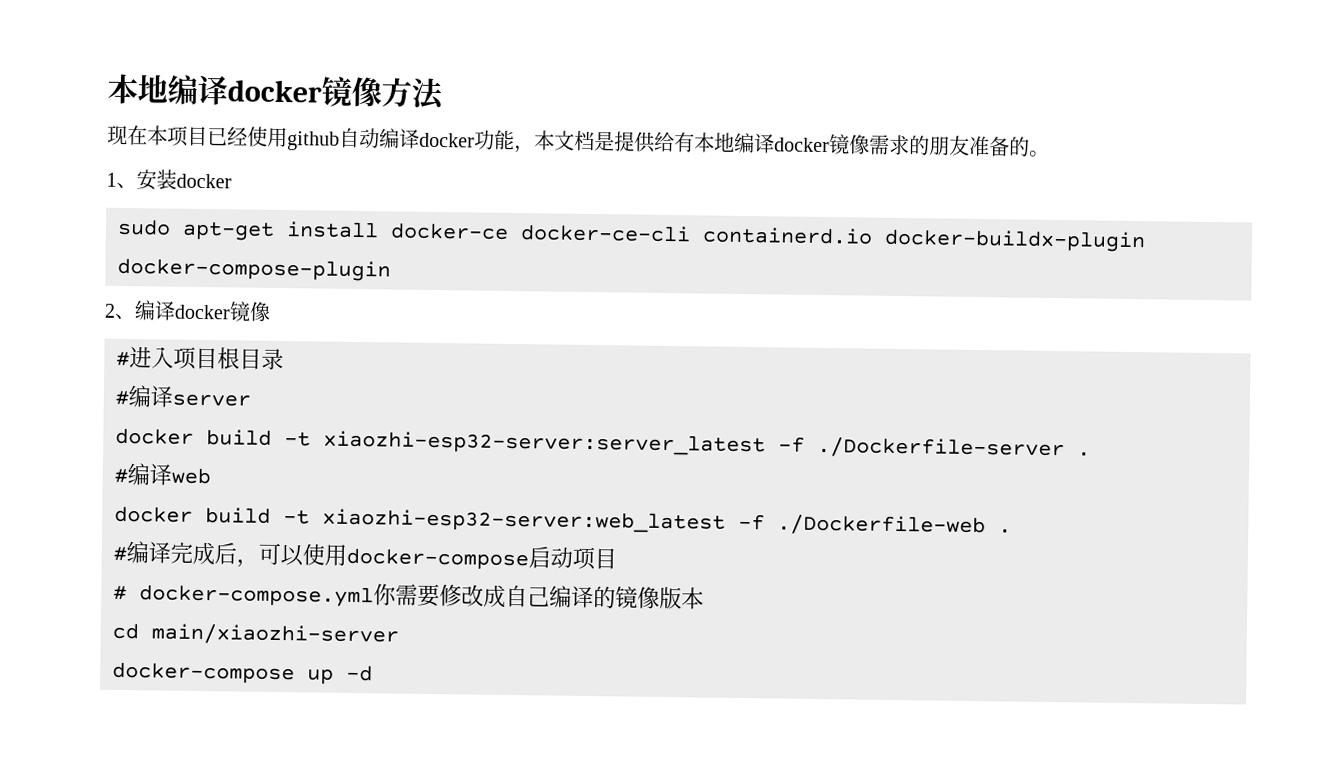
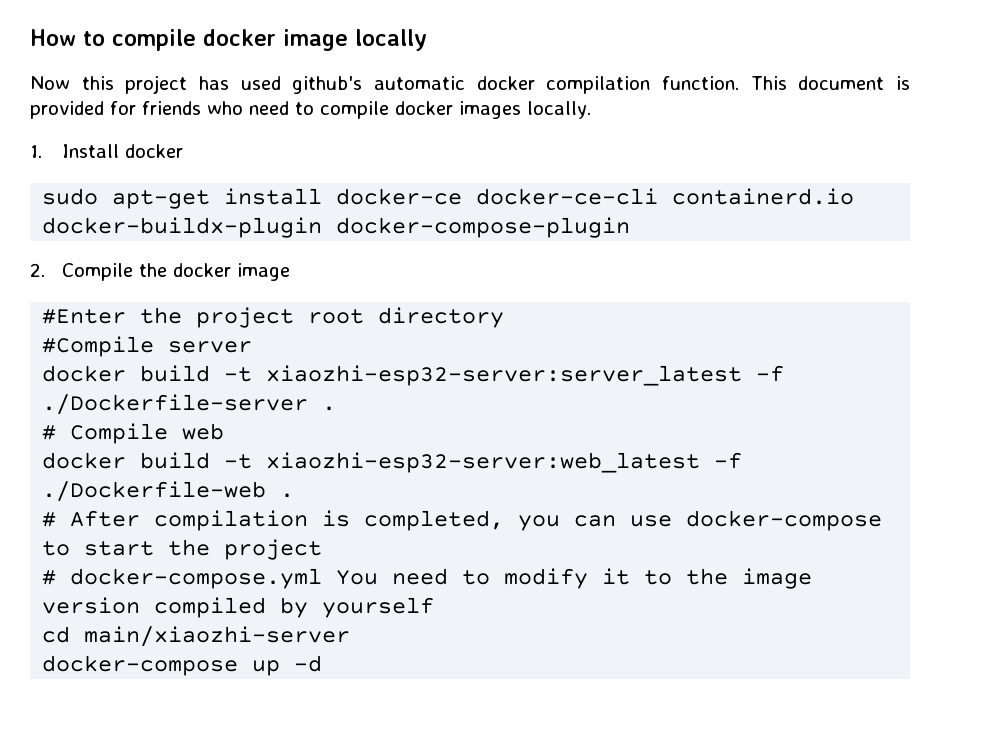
- 本地编译docker镜像方法
- 现在本项目已经使用github自动编译docker功能，本文档是提供给有本地编译docker镜像需求的朋友准备的。
- 1、安装docker
+ How to compile docker image locally
+ Now this project has used github's automatic docker compilation function. This document is provided for friends who need to compile docker images locally.
+ 1. Install docker
- 2、编译docker镜像
- #进入项目根目录
- #编译server
+ 2. Compile the docker image
+ #Enter the project root directory
+ #Compile server
- #编译web
+ # Compile web
- #编译完成后，可以使用docker-compose启动项目
- # docker-compose.yml你需要修改成自己编译的镜像版本
+ # After compilation is completed, you can use docker-compose to start the project
+ # docker-compose.yml You need to modify it to the image version compiled by yourself

